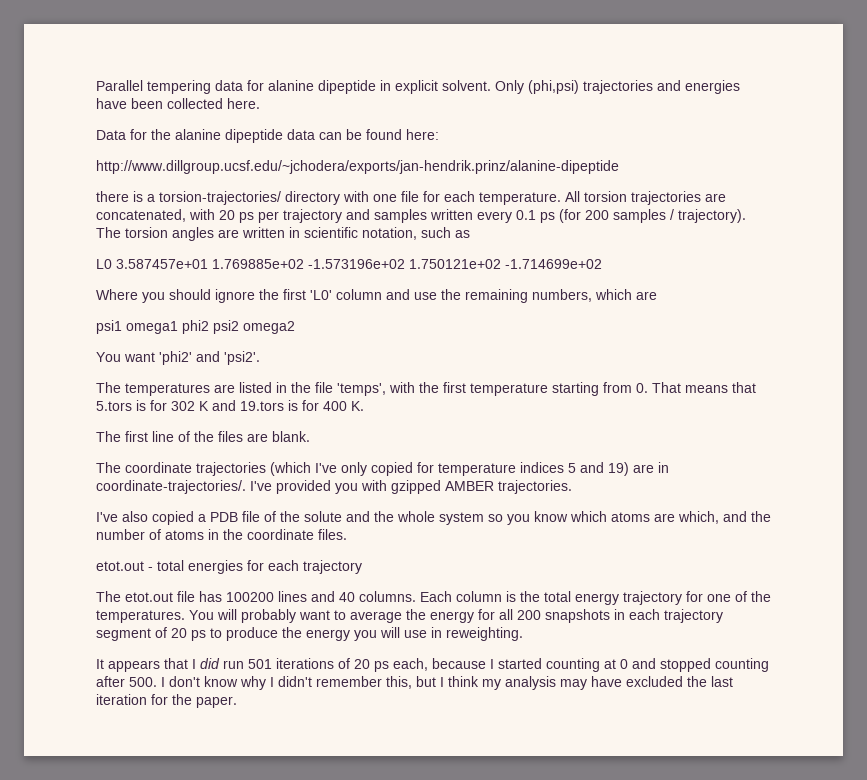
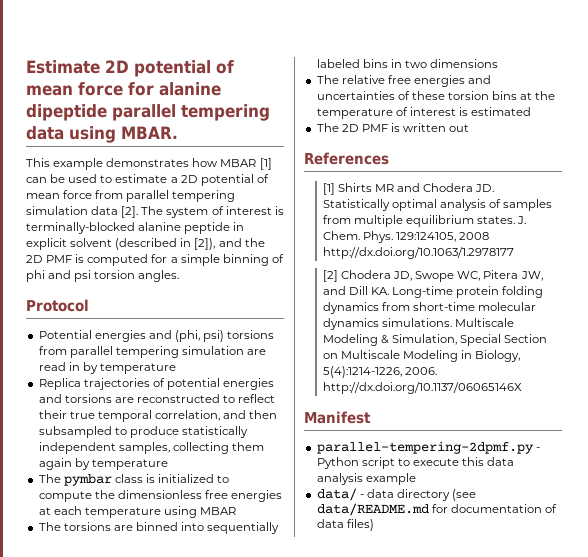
- Parallel tempering data for alanine dipeptide in explicit solvent. Only (phi,psi) trajectories and energies have been collected here.
- Data for the alanine dipeptide data can be found here:
- http://www.dillgroup.ucsf.edu/~jchodera/exports/jan-hendrik.prinz/alanine-dipeptide
- there is a torsion-trajectories/ directory with one file for each temperature. All torsion trajectories are concatenated, with 20 ps per trajectory and samples written every 0.1 ps (for 200 samples / trajectory). The torsion angles are written in scientific notation, such as
- L0 3.587457e+01 1.769885e+02 -1.573196e+02 1.750121e+02 -1.714699e+02
- Where you should ignore the first 'L0' column and use the remaining numbers, which are
- psi1 omega1 phi2 psi2 omega2
- You want 'phi2' and 'psi2'.
- The temperatures are listed in the file 'temps', with the first temperature starting from 0. That means that 5.tors is for 302 K and 19.tors is for 400 K.
- The first line of the files are blank.
- The coordinate trajectories (which I've only copied for temperature indices 5 and 19) are in coordinate-trajectories/. I've provided you with gzipped AMBER trajectories.
- I've also copied a PDB file of the solute and the whole system so you know which atoms are which, and the number of atoms in the coordinate files.
- etot.out - total energies for each trajectory
- The etot.out file has 100200 lines and 40 columns. Each column is the total energy trajectory for one of the temperatures. You will probably want to average the energy for all 200 snapshots in each trajectory segment of 20 ps to produce the energy you will use in reweighting.
- It appears that I did run 501 iterations of 20 ps each, because I started counting at 0 and stopped counting after 500. I don't know why I didn't remember this, but I think my analysis may have excluded the last iteration for the paper.
+ Estimate 2D potential of mean force for alanine dipeptide parallel tempering data using MBAR.
+ This example demonstrates how MBAR [1] can be used to estimate a 2D potential of mean force from parallel tempering simulation data [2]. The system of interest is terminally-blocked alanine peptide in explicit solvent (described in [2]), and the 2D PMF is computed for a simple binning of phi and psi torsion angles.
+ Protocol
+ Potential energies and (phi, psi) torsions from parallel tempering simulation are read in by temperature
+ Replica trajectories of potential energies and torsions are reconstructed to reflect their true temporal correlation, and then subsampled to produce statistically independent samples, collecting them again by temperature
+ The pymbar class is initialized to compute the dimensionless free energies at each temperature using MBAR
+ The torsions are binned into sequentially labeled bins in two dimensions
+ The relative free energies and uncertainties of these torsion bins at the temperature of interest is estimated
+ The 2D PMF is written out
+ References
+ [1] Shirts MR and Chodera JD. Statistically optimal analysis of samples from multiple equilibrium states. J. Chem. Phys. 129:124105, 2008 http://dx.doi.org/10.1063/1.2978177
+ [2] Chodera JD, Swope WC, Pitera JW, and Dill KA. Long-time protein folding dynamics from short-time molecular dynamics simulations. Multiscale Modeling & Simulation, Special Section on Multiscale Modeling in Biology, 5(4):1214-1226, 2006. http://dx.doi.org/10.1137/06065146X
+ Manifest
+ parallel-tempering-2dpmf.py - Python script to execute this data analysis example
+ data/ - data directory (see data/README.md for documentation of data files)

